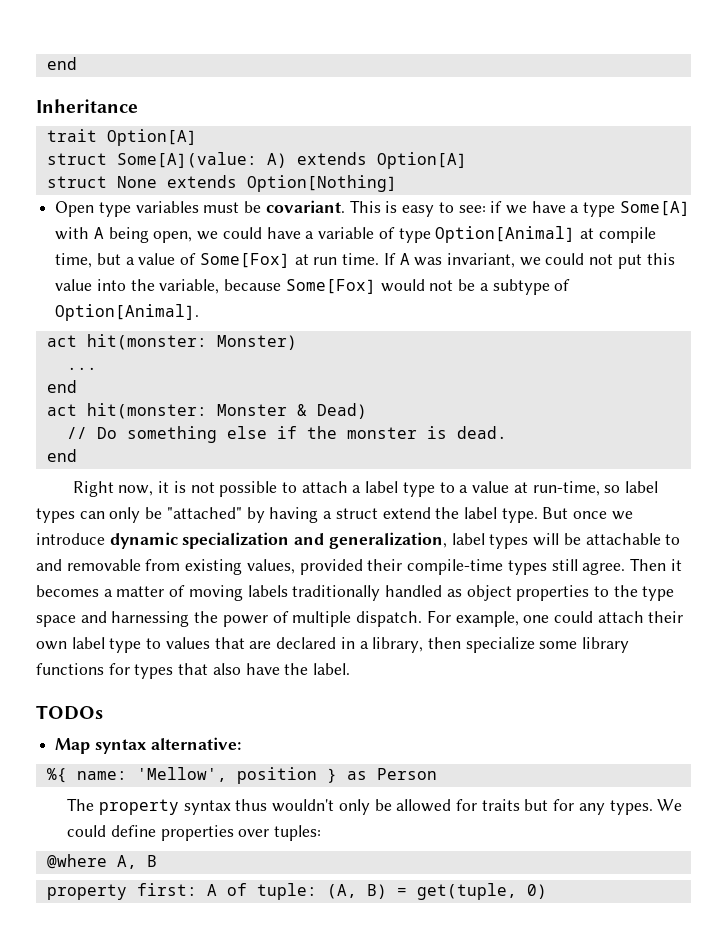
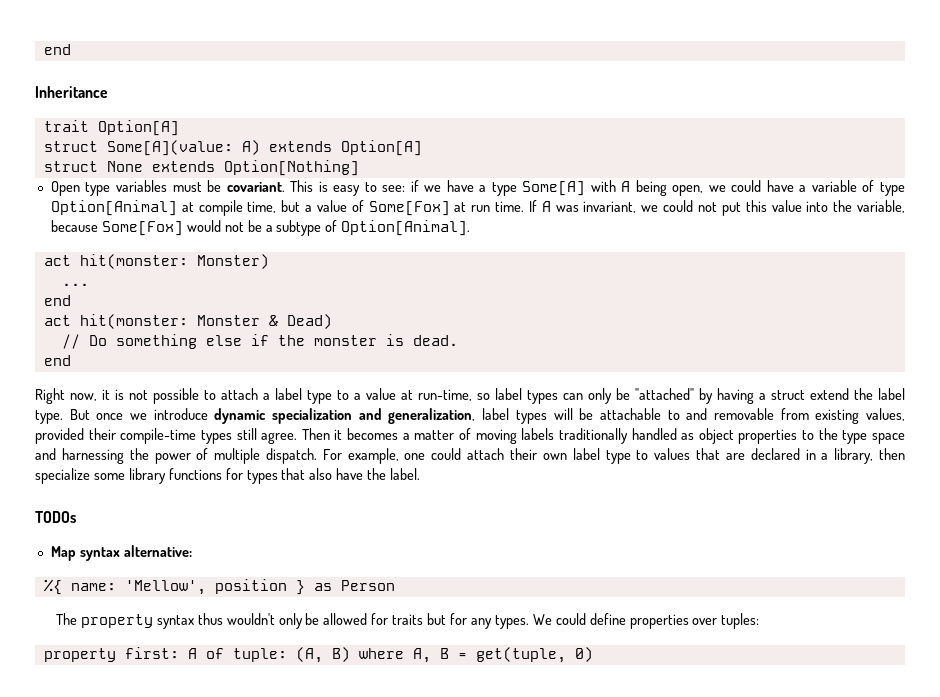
- @where A, B
- property first: A of tuple: (A, B) = get(tuple, 0)
+ property first: A of tuple: (A, B) where A, B = get(tuple, 0)

